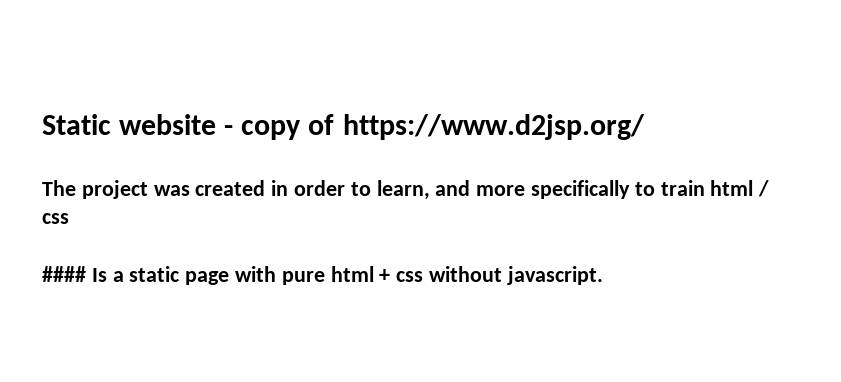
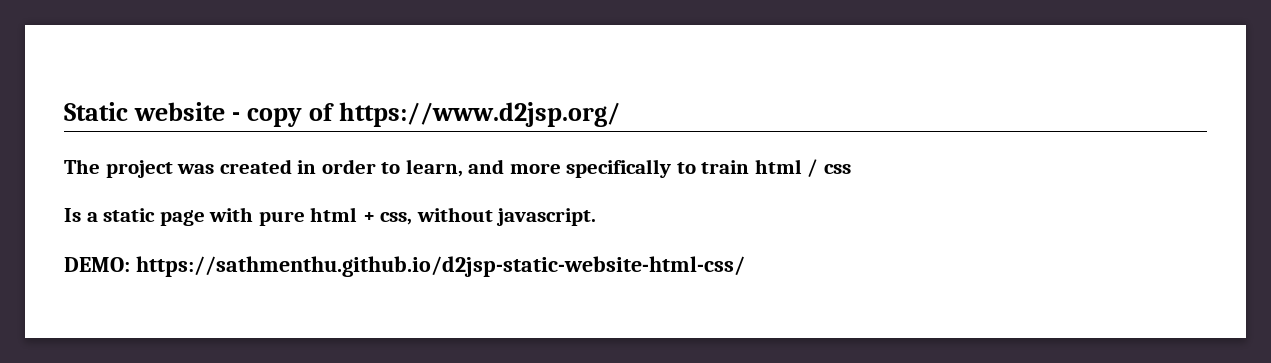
- #### Is a static page with pure html + css without javascript.
+ Is a static page with pure html + css, without javascript.
+ DEMO: https://sathmenthu.github.io/d2jsp-static-website-html-css/

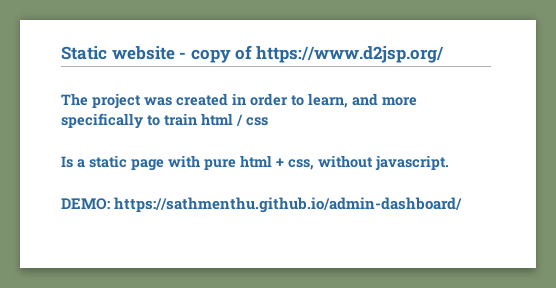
- DEMO: https://sathmenthu.github.io/d2jsp-static-website-html-css/
+ DEMO: https://sathmenthu.github.io/admin-dashboard/

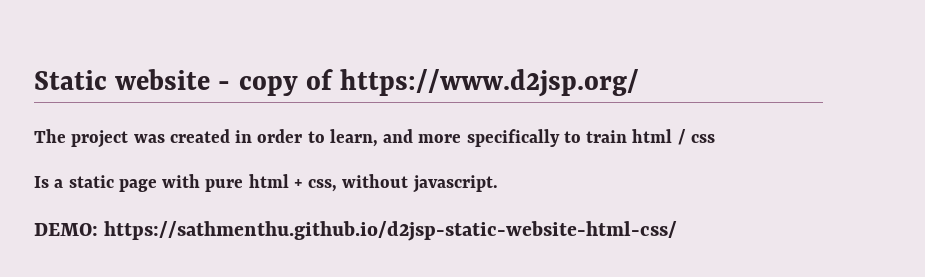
- DEMO: https://sathmenthu.github.io/admin-dashboard/
+ DEMO: https://sathmenthu.github.io/d2jsp-static-website-html-css/

